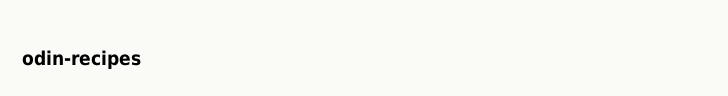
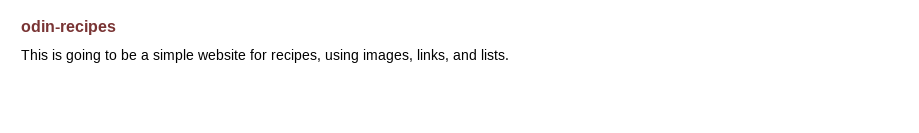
+ This is going to be a simple website for recipes, using images, links, and lists.

